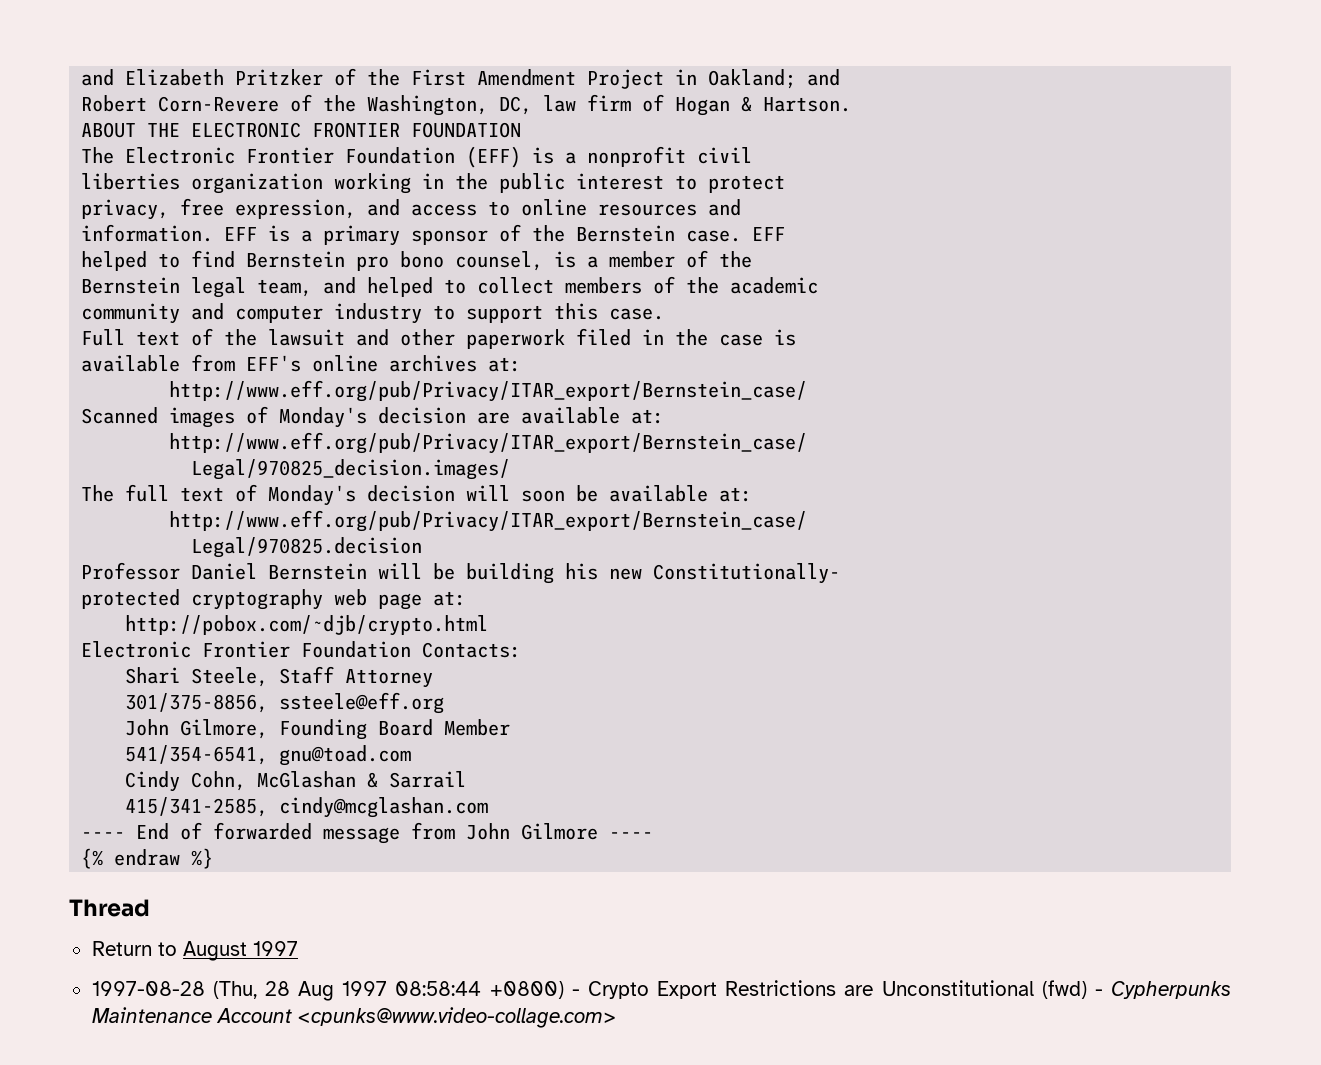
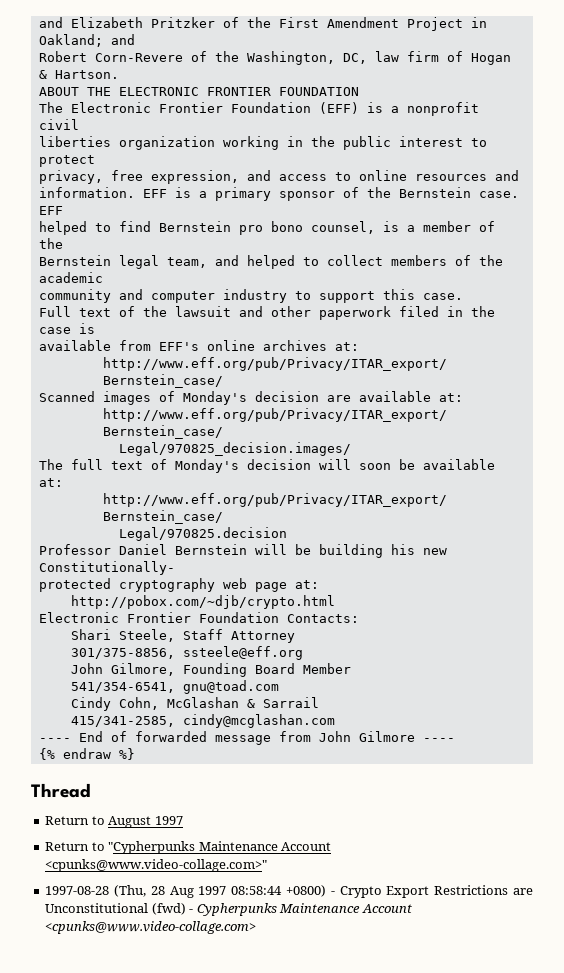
+ Return to "Cypherpunks Maintenance Account <cpunks@www.video-collage.com>"

